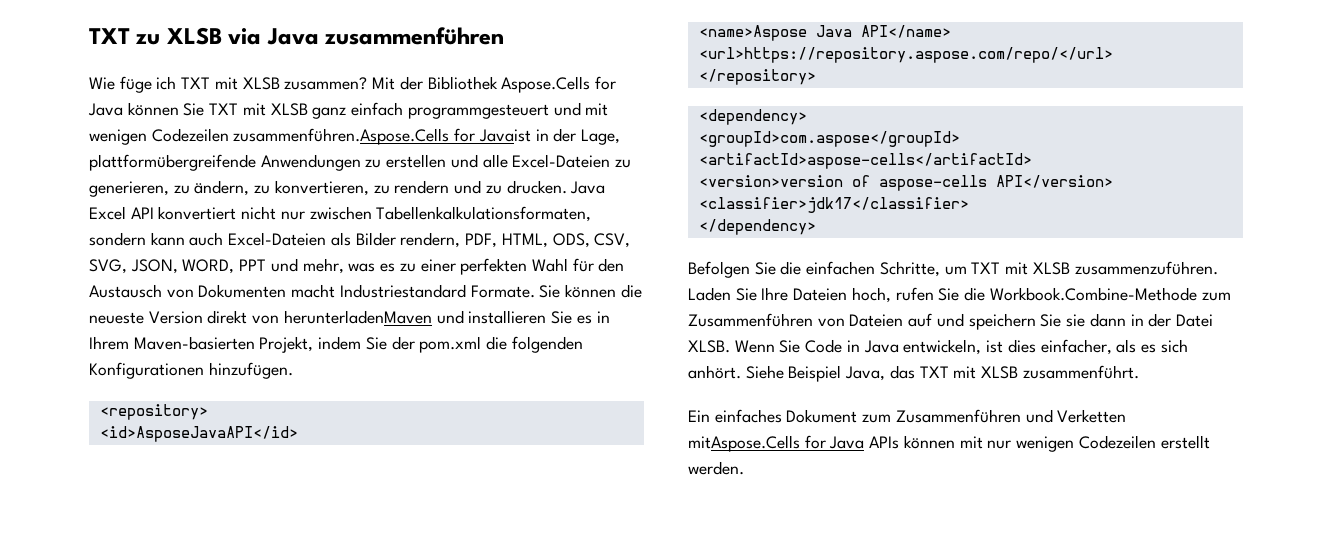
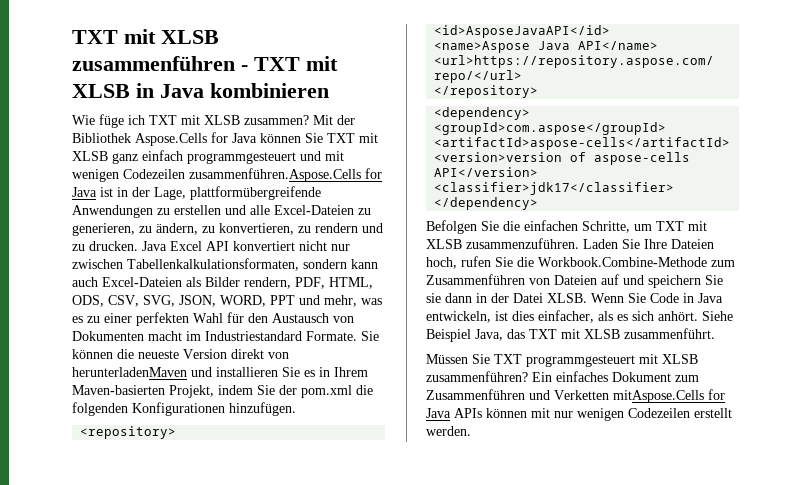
- TXT zu XLSB via Java zusammenführen
+ TXT mit XLSB zusammenführen - TXT mit XLSB in Java kombinieren
- Mit der Bibliothek Aspose.Cells for Java können Sie TXT mit XLSB ganz einfach programmgesteuert und mit wenigen Codezeilen zusammenführen.Aspose.Cells for Javaist in der Lage, plattformübergreifende Anwendungen zu erstellen und alle Excel-Dateien zu generieren, zu ändern, zu konvertieren, zu rendern und zu drucken.
+ Mit der Bibliothek Aspose.Cells for Java können Sie TXT mit XLSB ganz einfach programmgesteuert und mit wenigen Codezeilen zusammenführen.Aspose.Cells for Java ist in der Lage, plattformübergreifende Anwendungen zu erstellen und alle Excel-Dateien zu generieren, zu ändern, zu konvertieren, zu rendern und zu drucken.
- Java Excel API konvertiert nicht nur zwischen Tabellenkalkulationsformaten, sondern kann auch Excel-Dateien als Bilder rendern, PDF, HTML, ODS, CSV, SVG, JSON, WORD, PPT und mehr, was es zu einer perfekten Wahl für den Austausch von Dokumenten macht Industriestandard Formate.
+ Java Excel API konvertiert nicht nur zwischen Tabellenkalkulationsformaten, sondern kann auch Excel-Dateien als Bilder rendern, PDF, HTML, ODS, CSV, SVG, JSON, WORD, PPT und mehr, was es zu einer perfekten Wahl für den Austausch von Dokumenten macht im Industriestandard Formate.
+ Müssen Sie TXT programmgesteuert mit XLSB zusammenführen?

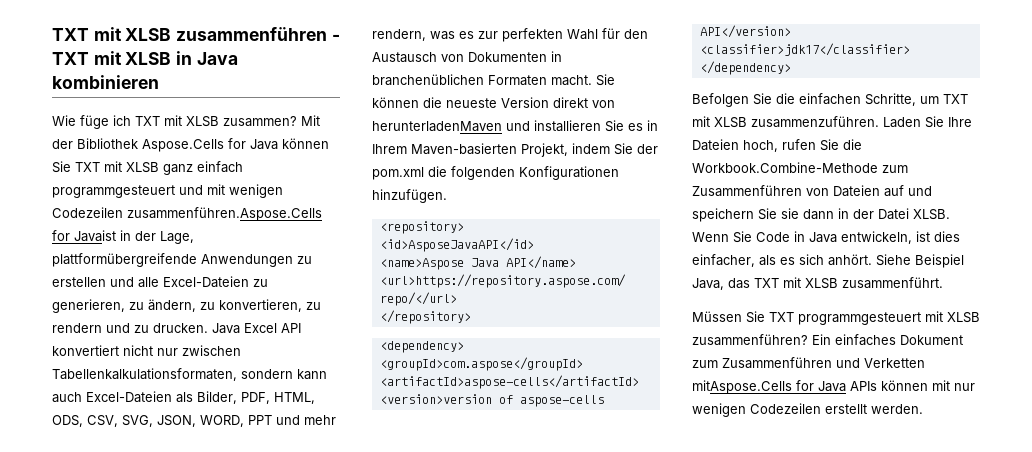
- Mit der Bibliothek Aspose.Cells for Java können Sie TXT mit XLSB ganz einfach programmgesteuert und mit wenigen Codezeilen zusammenführen.Aspose.Cells for Java ist in der Lage, plattformübergreifende Anwendungen zu erstellen und alle Excel-Dateien zu generieren, zu ändern, zu konvertieren, zu rendern und zu drucken.
+ Mit der Bibliothek Aspose.Cells for Java können Sie TXT mit XLSB ganz einfach programmgesteuert und mit wenigen Codezeilen zusammenführen.Aspose.Cells for Javaist in der Lage, plattformübergreifende Anwendungen zu erstellen und alle Excel-Dateien zu generieren, zu ändern, zu konvertieren, zu rendern und zu drucken.
- Java Excel API konvertiert nicht nur zwischen Tabellenkalkulationsformaten, sondern kann auch Excel-Dateien als Bilder rendern, PDF, HTML, ODS, CSV, SVG, JSON, WORD, PPT und mehr, was es zu einer perfekten Wahl für den Austausch von Dokumenten macht im Industriestandard Formate.
+ Java Excel API konvertiert nicht nur zwischen Tabellenkalkulationsformaten, sondern kann auch Excel-Dateien als Bilder, PDF, HTML, ODS, CSV, SVG, JSON, WORD, PPT und mehr rendern, was es zur perfekten Wahl für den Austausch von Dokumenten in branchenüblichen Formaten macht.

